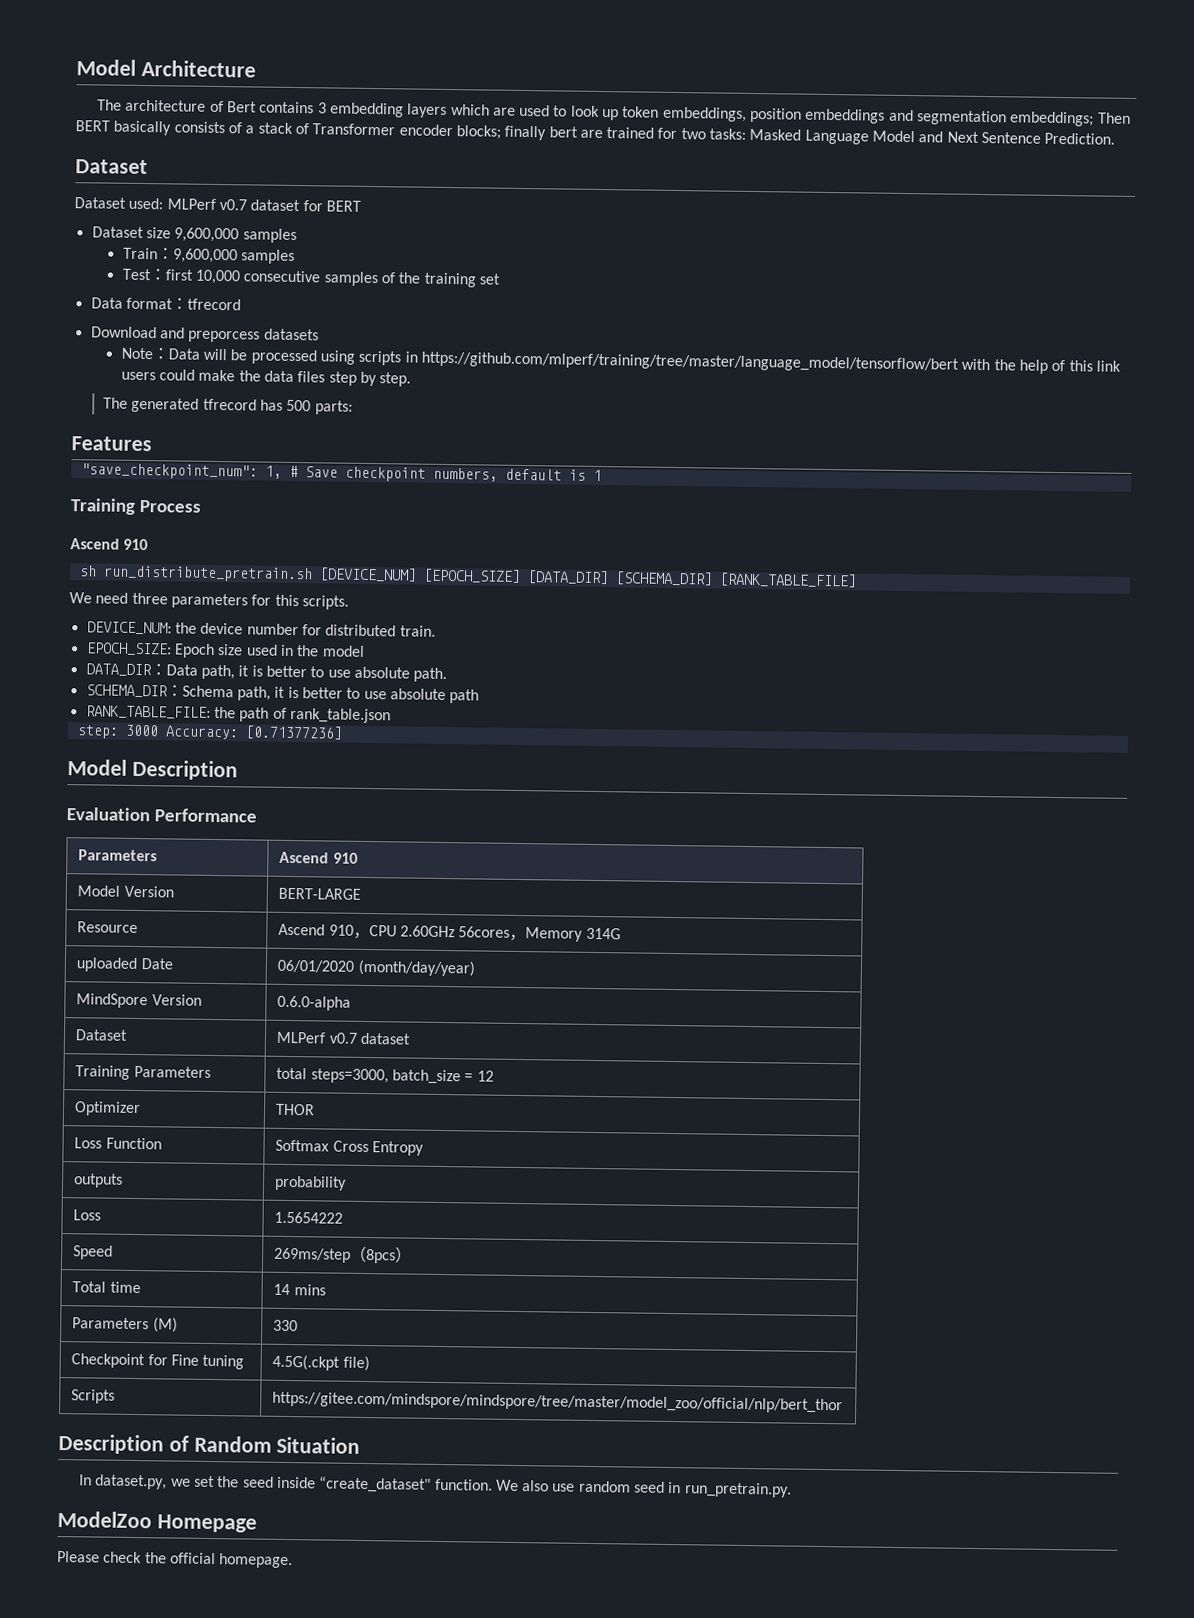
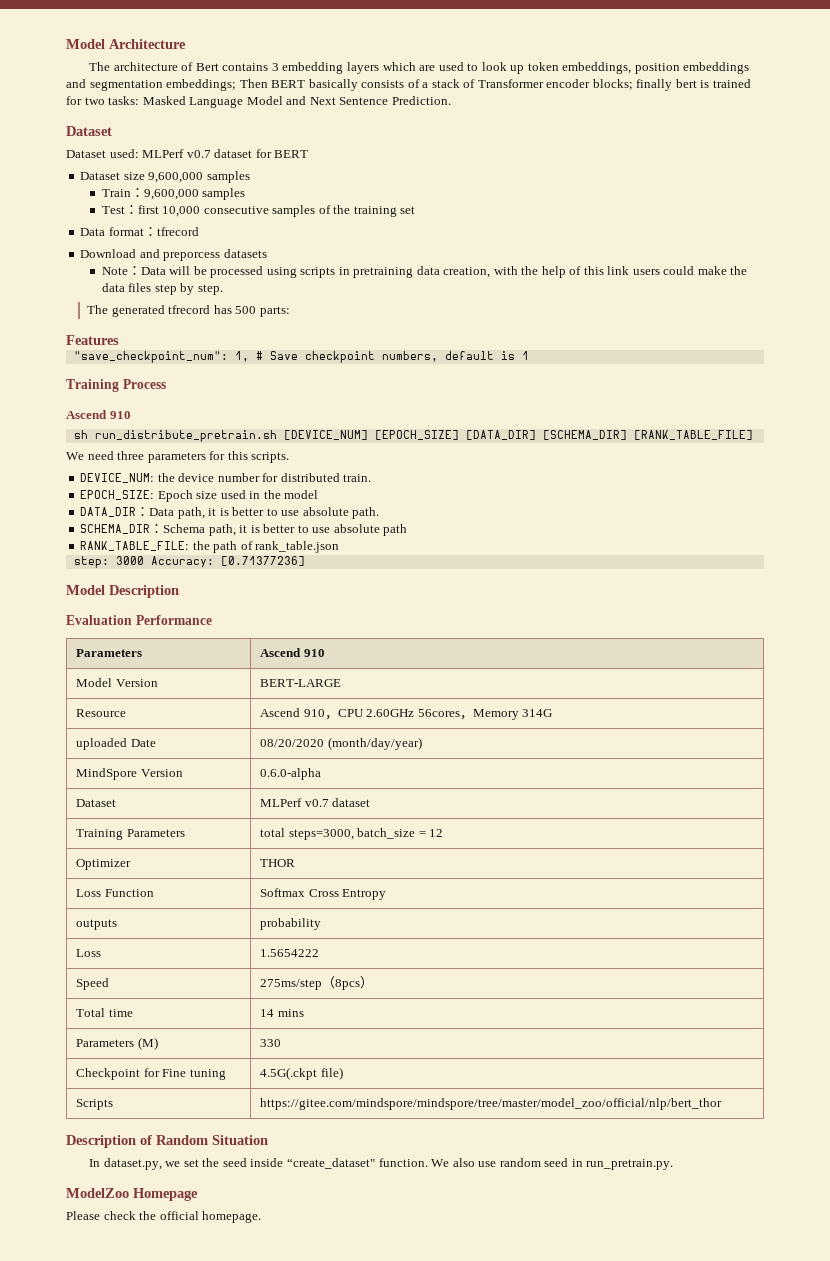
- The architecture of Bert contains 3 embedding layers which are used to look up token embeddings, position embeddings and segmentation embeddings; Then BERT basically consists of a stack of Transformer encoder blocks; finally bert are trained for two tasks: Masked Language Model and Next Sentence Prediction.
+ The architecture of Bert contains 3 embedding layers which are used to look up token embeddings, position embeddings and segmentation embeddings; Then BERT basically consists of a stack of Transformer encoder blocks; finally bert is trained for two tasks: Masked Language Model and Next Sentence Prediction.
- Note：Data will be processed using scripts in https://github.com/mlperf/training/tree/master/language_model/tensorflow/bert with the help of this link users could make the data files step by step.
+ Note：Data will be processed using scripts in pretraining data creation, with the help of this link users could make the data files step by step.
- uploaded Date | 06/01/2020 (month/day/year)
+ uploaded Date | 08/20/2020 (month/day/year)
- Speed | 269ms/step（8pcs）
+ Speed | 275ms/step（8pcs）

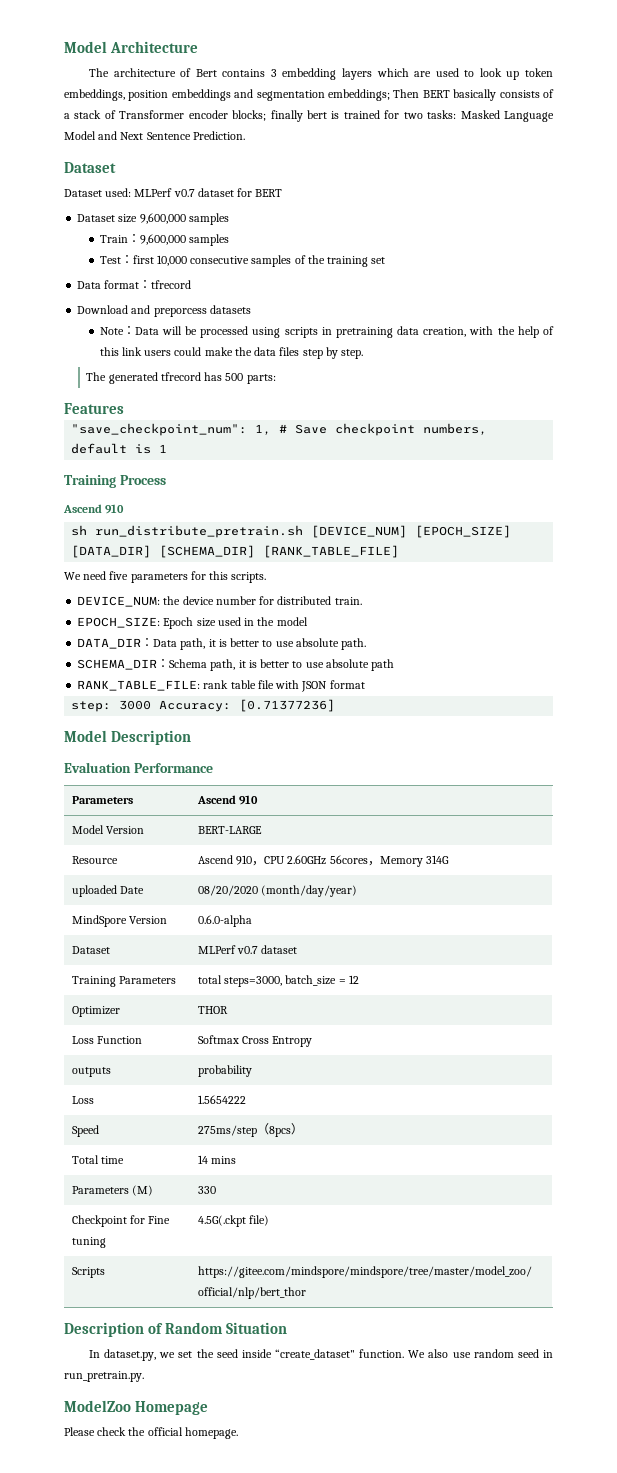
- We need three parameters for this scripts.
+ We need five parameters for this scripts.
- RANK_TABLE_FILE: the path of rank_table.json
+ RANK_TABLE_FILE: rank table file with JSON format

